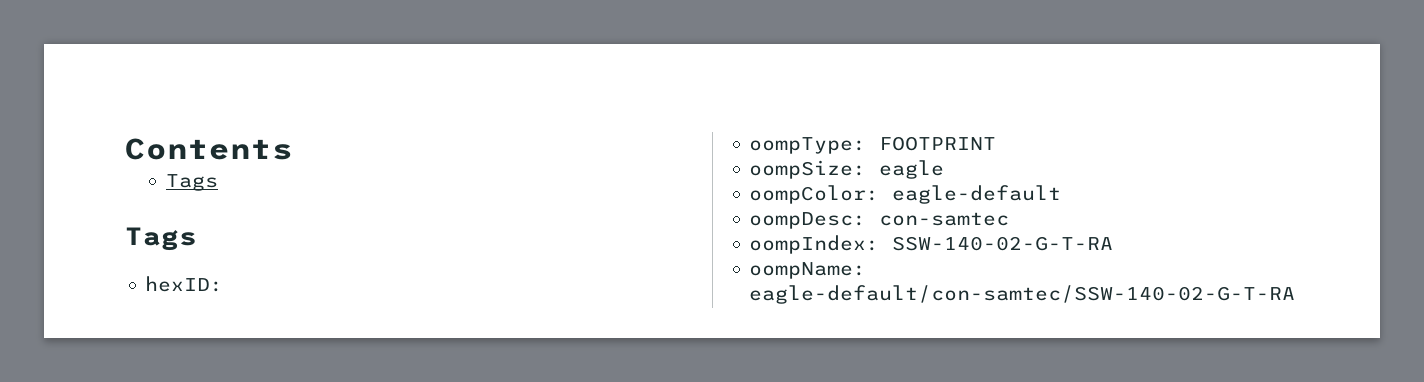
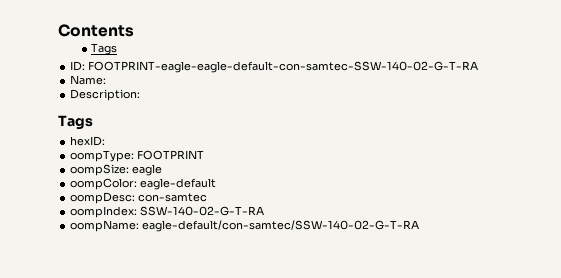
+ ID: FOOTPRINT-eagle-eagle-default-con-samtec-SSW-140-02-G-T-RA
+ Name:
+ Description:

